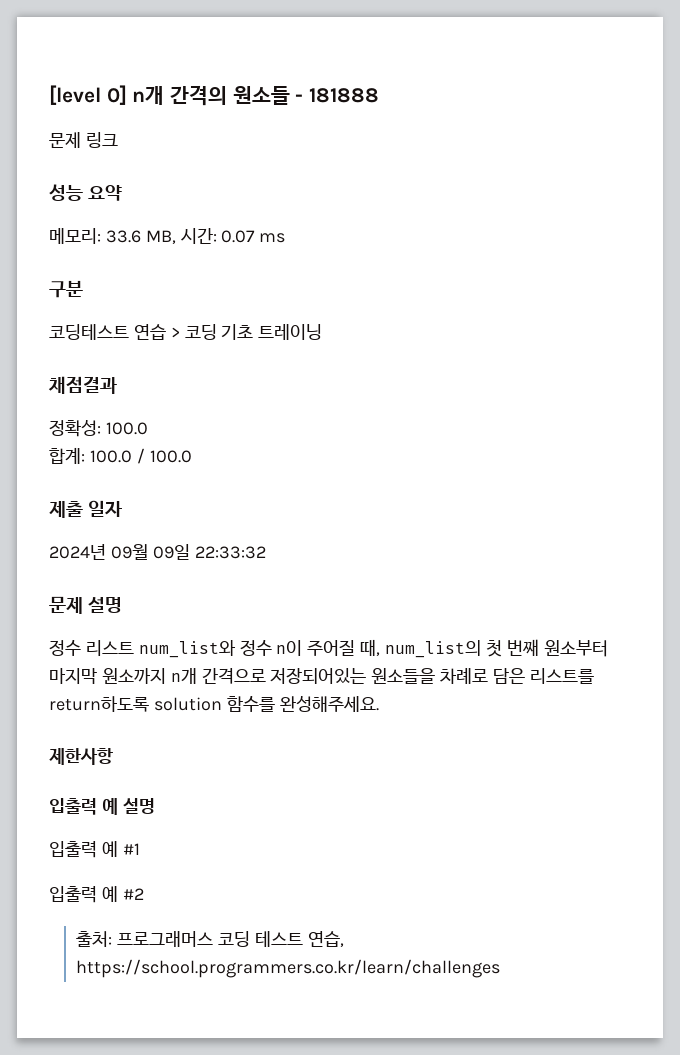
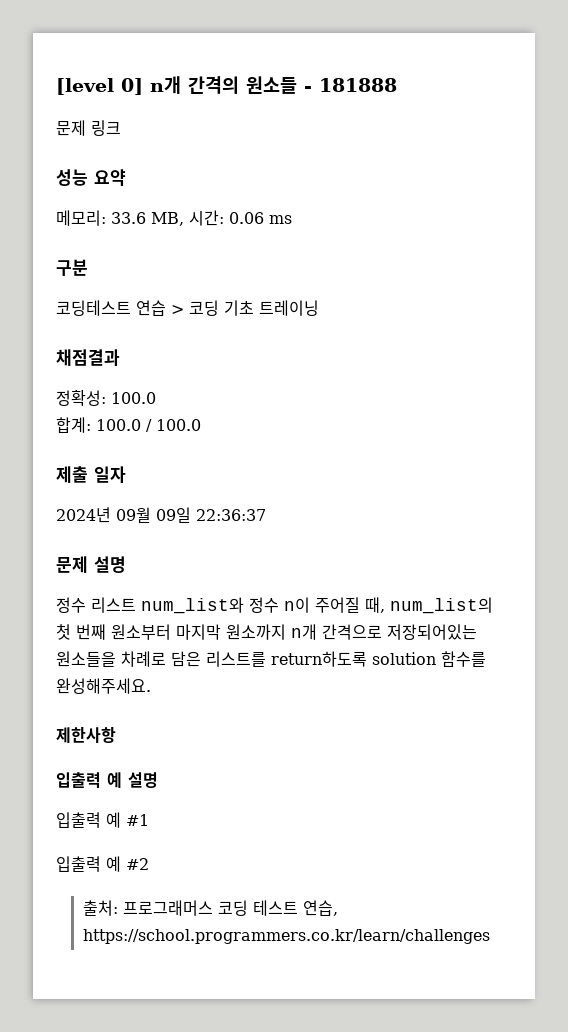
- 메모리: 33.6 MB, 시간: 0.07 ms
+ 메모리: 33.6 MB, 시간: 0.06 ms
- 2024년 09월 09일 22:33:32
+ 2024년 09월 09일 22:36:37

